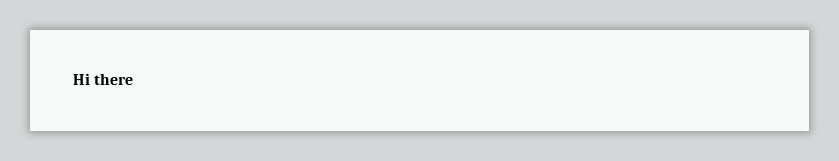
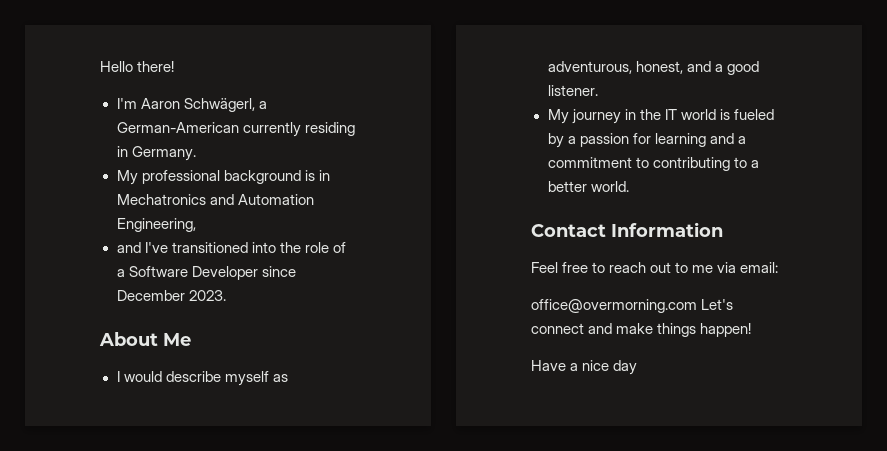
- Hi there
+ Hello there!
+ I'm Aaron Schwägerl, a German-American currently residing in Germany.
+ My professional background is in Mechatronics and Automation Engineering,
+ and I've transitioned into the role of a Software Developer since December 2023.
+ About Me
+ I would describe myself as adventurous, honest, and a good listener.
+ My journey in the IT world is fueled by a passion for learning and a commitment to contributing to a better world.
+ Contact Information
+ Feel free to reach out to me via email:
+ office@overmorning.com Let's connect and make things happen!
+ Have a nice day

